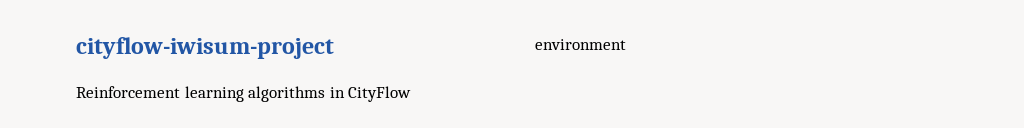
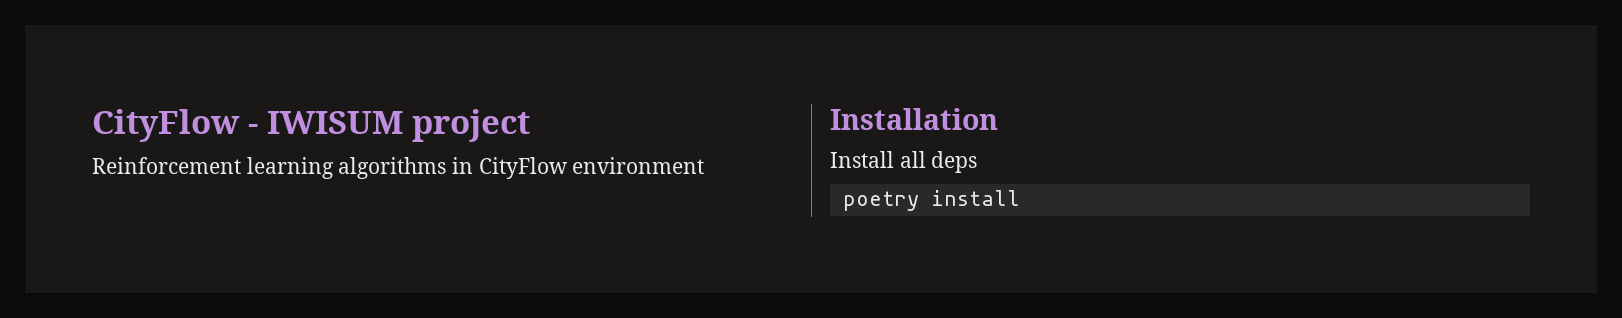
- cityflow-iwisum-project
+ CityFlow - IWISUM project
+ Installation
+ Install all deps
+ poetry install

